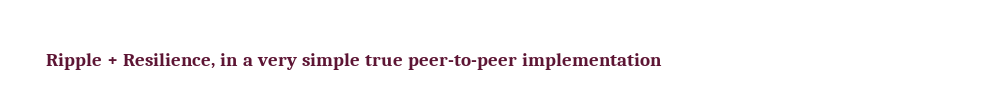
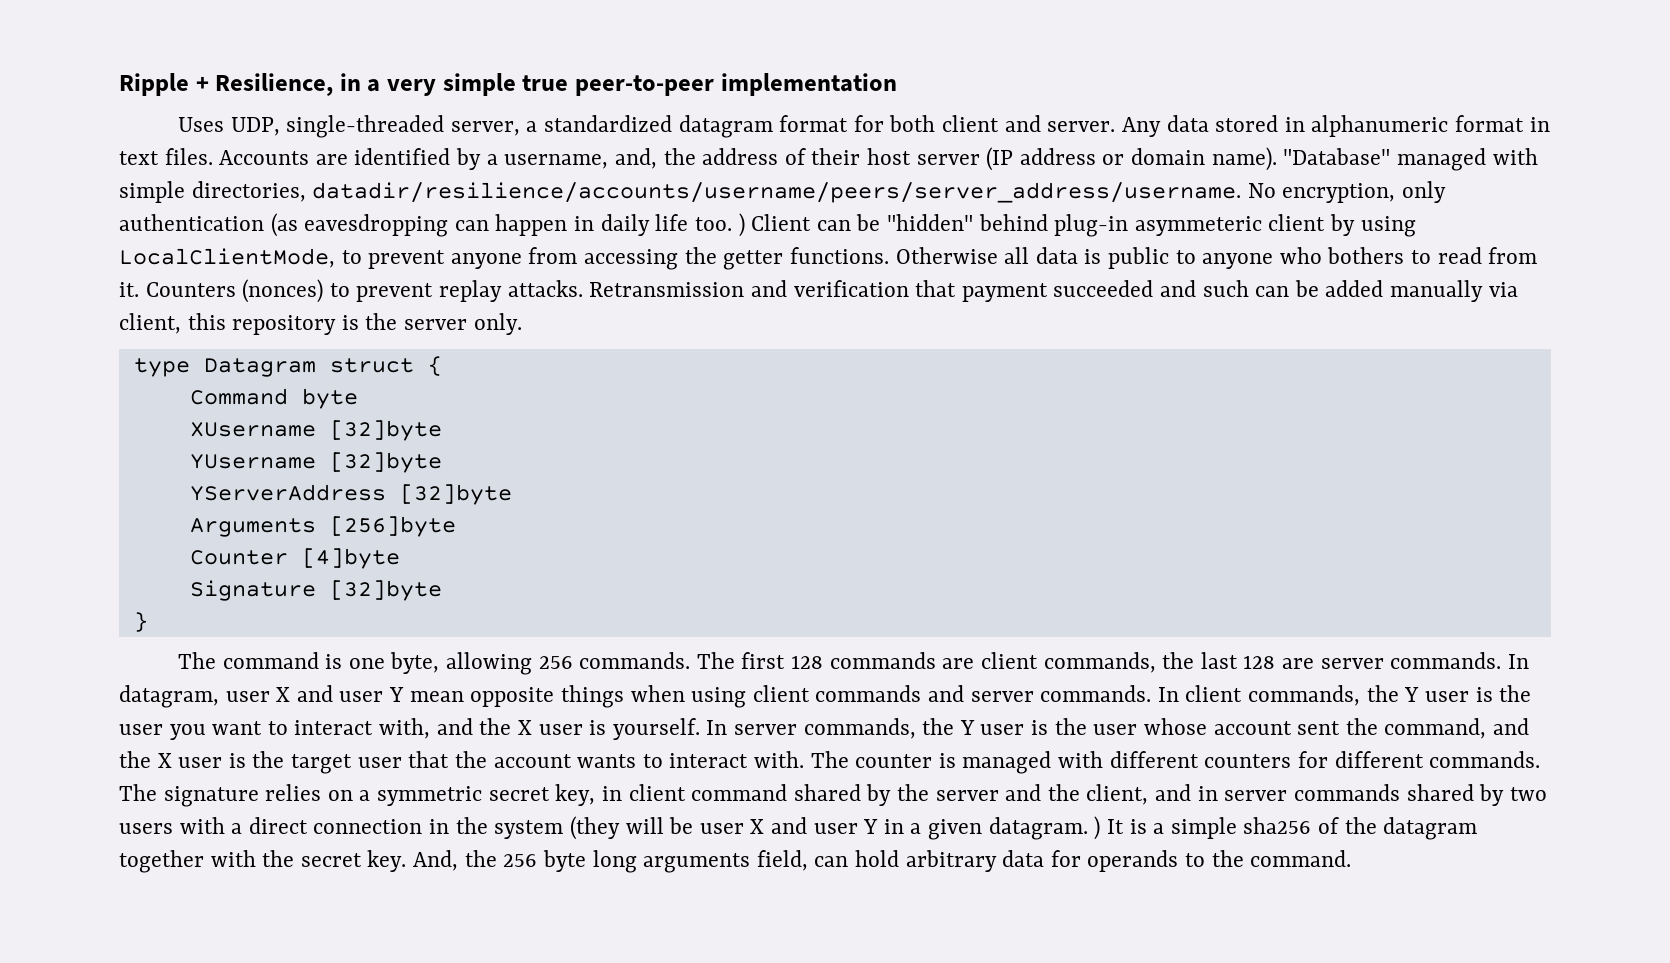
+ Uses UDP, single-threaded server, a standardized datagram format for both client and server. Any data stored in alphanumeric format in text files. Accounts are identified by a username, and, the address of their host server (IP address or domain name). "Database" managed with simple directories, datadir/resilience/accounts/username/peers/server_address/username. No encryption, only authentication (as eavesdropping can happen in daily life too. ) Client can be "hidden" behind plug-in asymmeteric client by using LocalClientMode, to prevent anyone from accessing the getter functions. Otherwise all data is public to anyone who bothers to read from it. Counters (nonces) to prevent replay attacks. Retransmission and verification that payment succeeded and such can be added manually via client, this repository is the server only.
+ type Datagram struct {
+ Command byte
+ XUsername [32]byte
+ YUsername [32]byte
+ YServerAddress [32]byte
+ Arguments [256]byte
+ Counter [4]byte
+ Signature [32]byte
+ }
+ The command is one byte, allowing 256 commands. The first 128 commands are client commands, the last 128 are server commands. In datagram, user X and user Y mean opposite things when using client commands and server commands. In client commands, the Y user is the user you want to interact with, and the X user is yourself. In server commands, the Y user is the user whose account sent the command, and the X user is the target user that the account wants to interact with. The counter is managed with different counters for different commands. The signature relies on a symmetric secret key, in client command shared by the server and the client, and in server commands shared by two users with a direct connection in the system (they will be user X and user Y in a given datagram. ) It is a simple sha256 of the datagram together with the secret key. And, the 256 byte long arguments field, can hold arbitrary data for operands to the command.

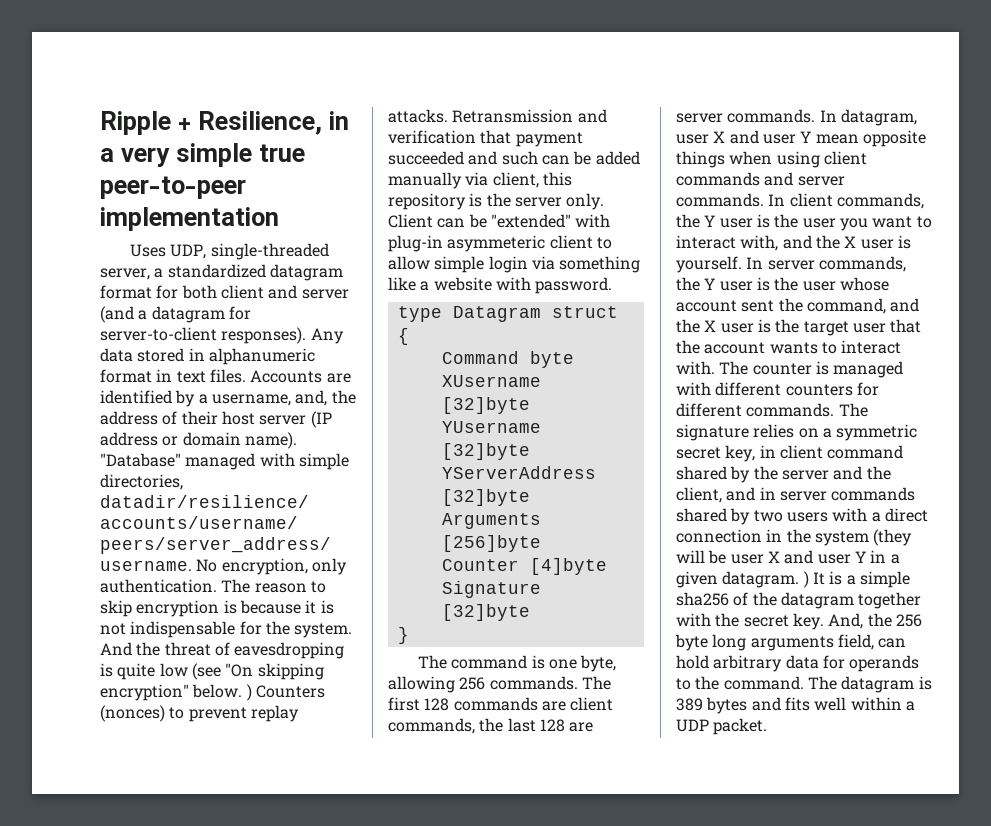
- Uses UDP, single-threaded server, a standardized datagram format for both client and server.
+ Uses UDP, single-threaded server, a standardized datagram format for both client and server (and a datagram for server-to-client responses).
- No encryption, only authentication (as eavesdropping can happen in daily life too. ) Client can be "hidden" behind plug-in asymmeteric client by using LocalClientMode, to prevent anyone from accessing the getter functions. Otherwise all data is public to anyone who bothers to read from it. Counters (nonces) to prevent replay attacks.
+ No encryption, only authentication. The reason to skip encryption is because it is not indispensable for the system. And the threat of eavesdropping is quite low (see "On skipping encryption" below. ) Counters (nonces) to prevent replay attacks.
+ Client can be "extended" with plug-in asymmeteric client to allow simple login via something like a website with password.
+ The datagram is 389 bytes and fits well within a UDP packet.

